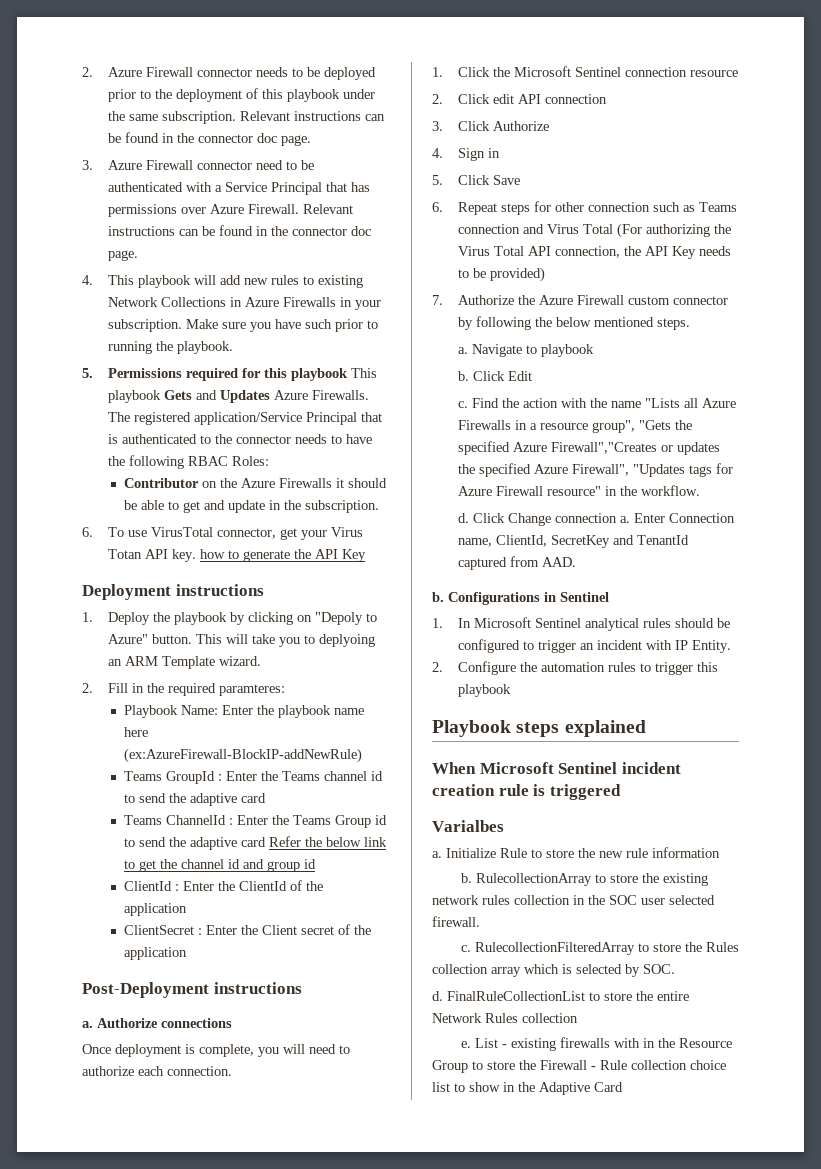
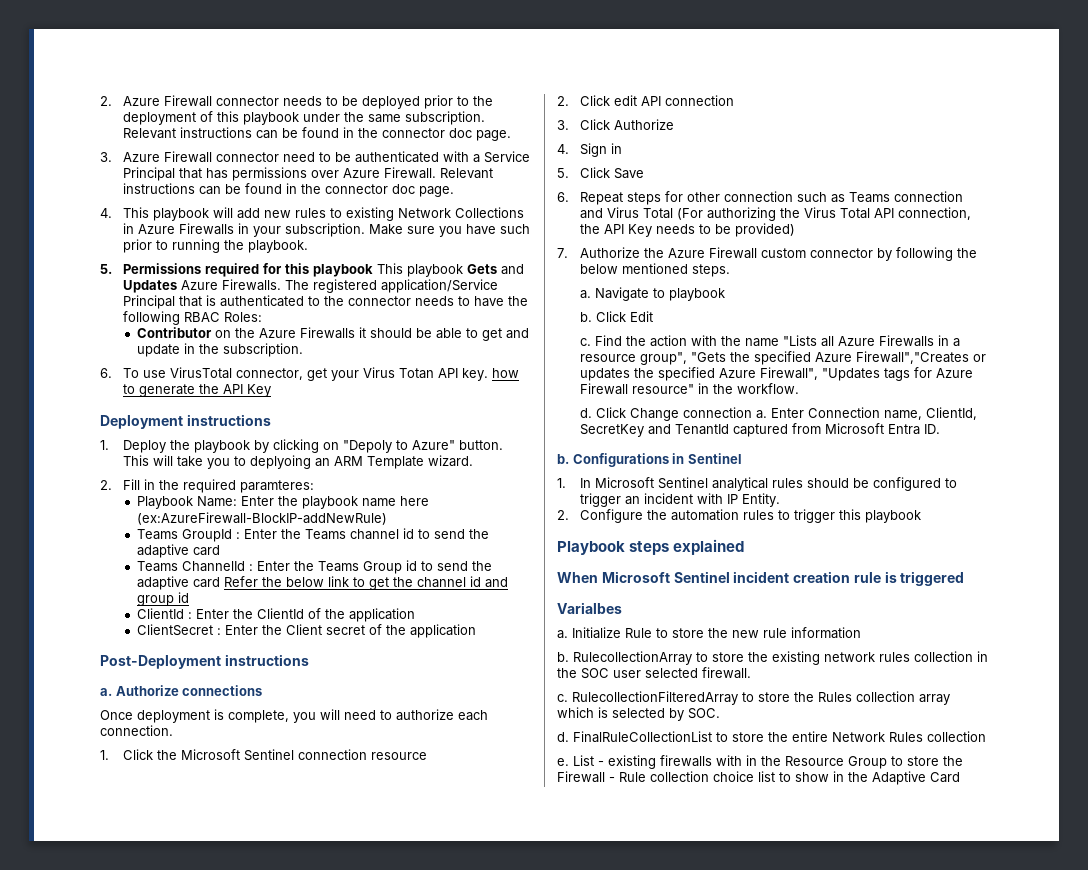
- Enter Connection name, ClientId, SecretKey and TenantId captured from AAD.
+ Enter Connection name, ClientId, SecretKey and TenantId captured from Microsoft Entra ID.

